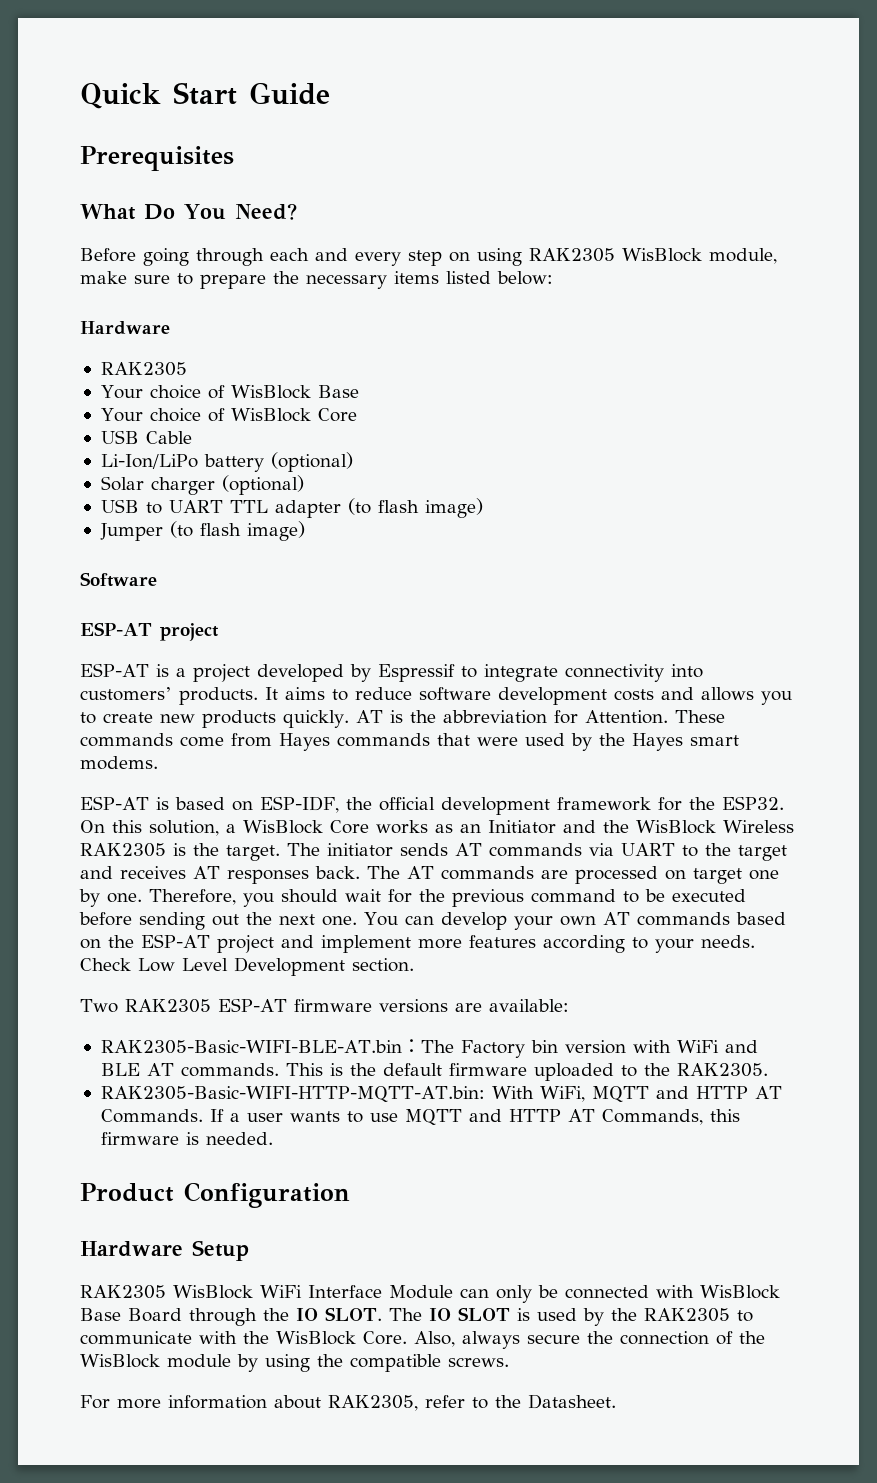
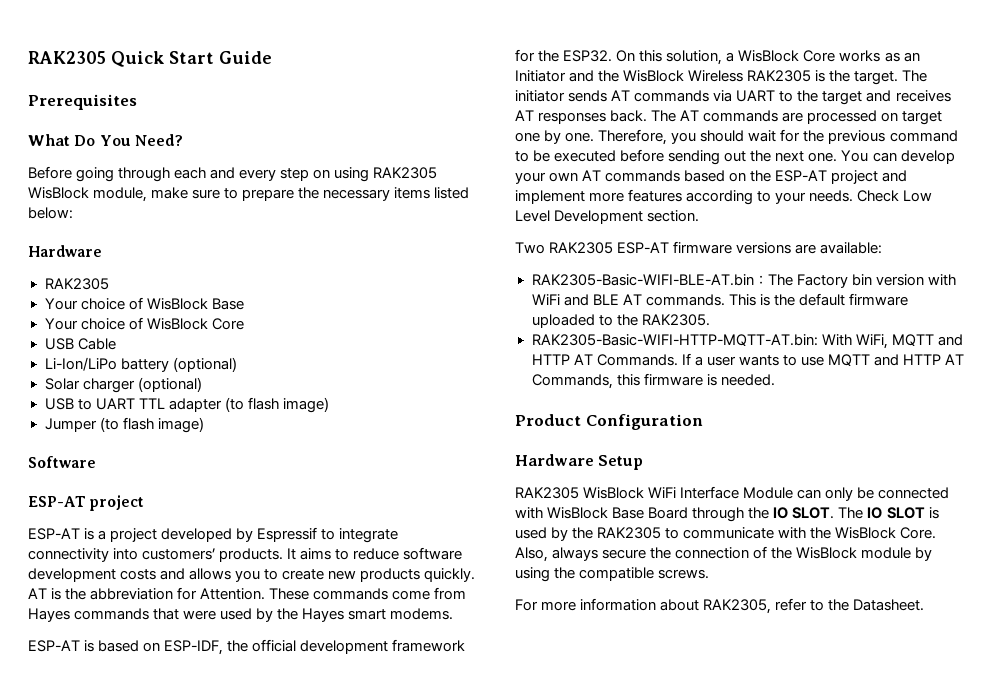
- Quick Start Guide
+ RAK2305 Quick Start Guide

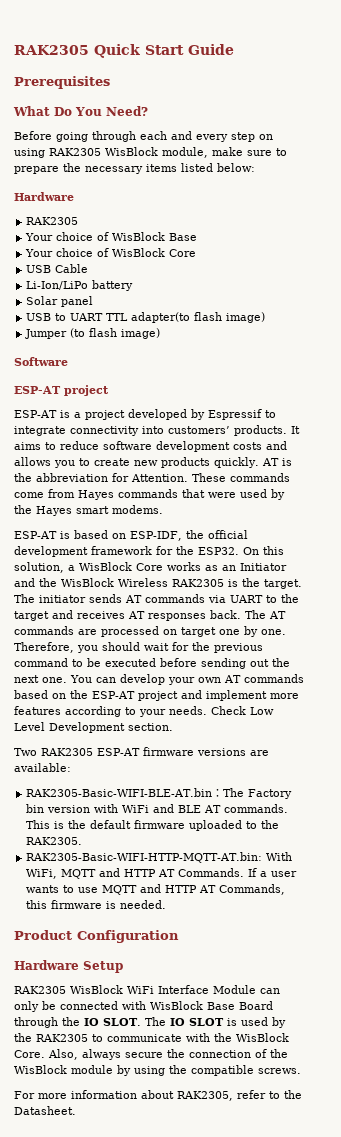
- Li-Ion/LiPo battery (optional)
+ Li-Ion/LiPo battery
- Solar charger (optional)
+ Solar panel
- USB to UART TTL adapter (to flash image)
+ USB to UART TTL adapter(to flash image)

